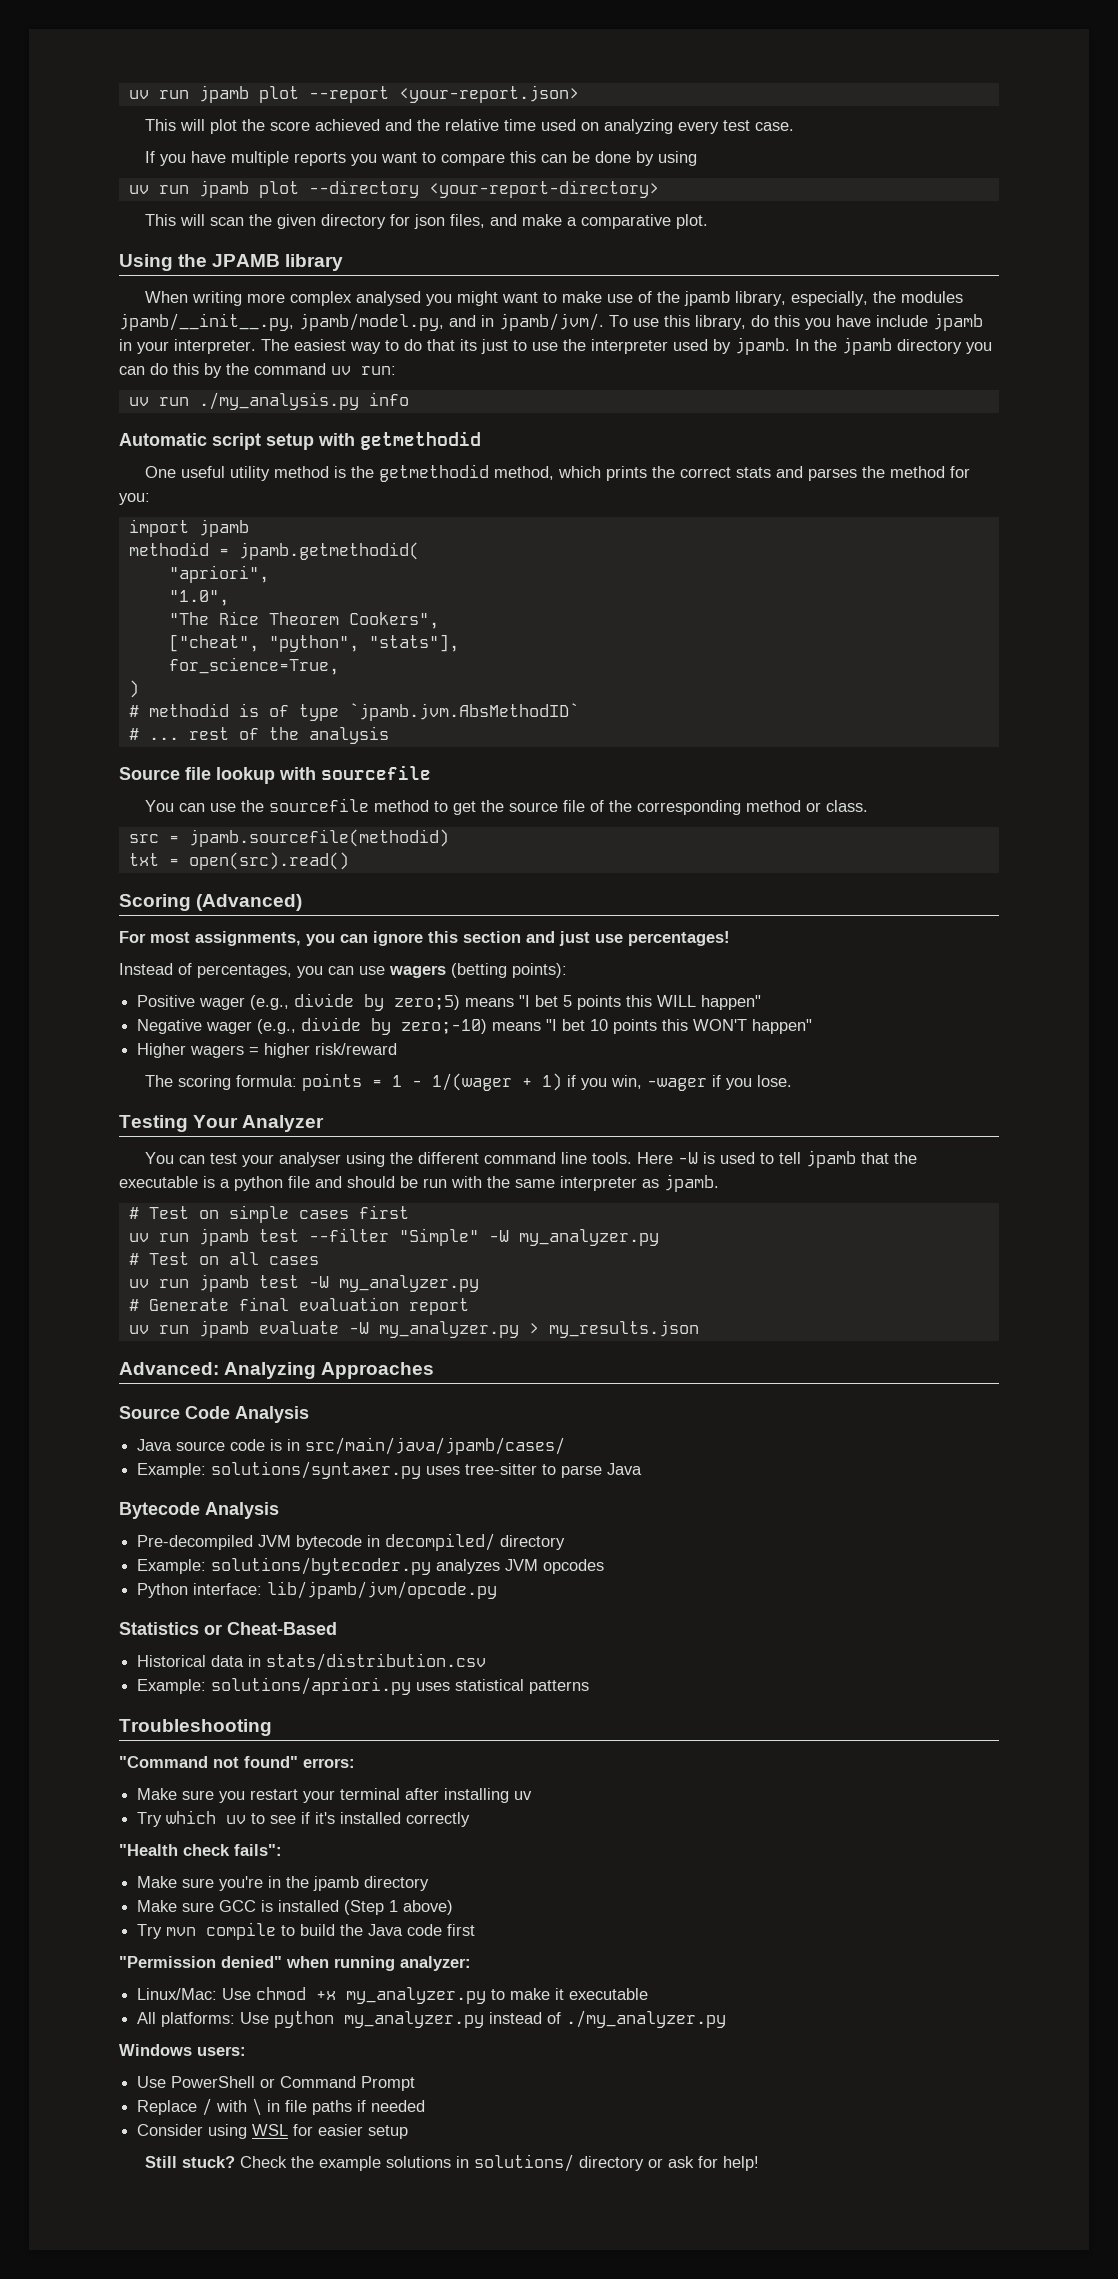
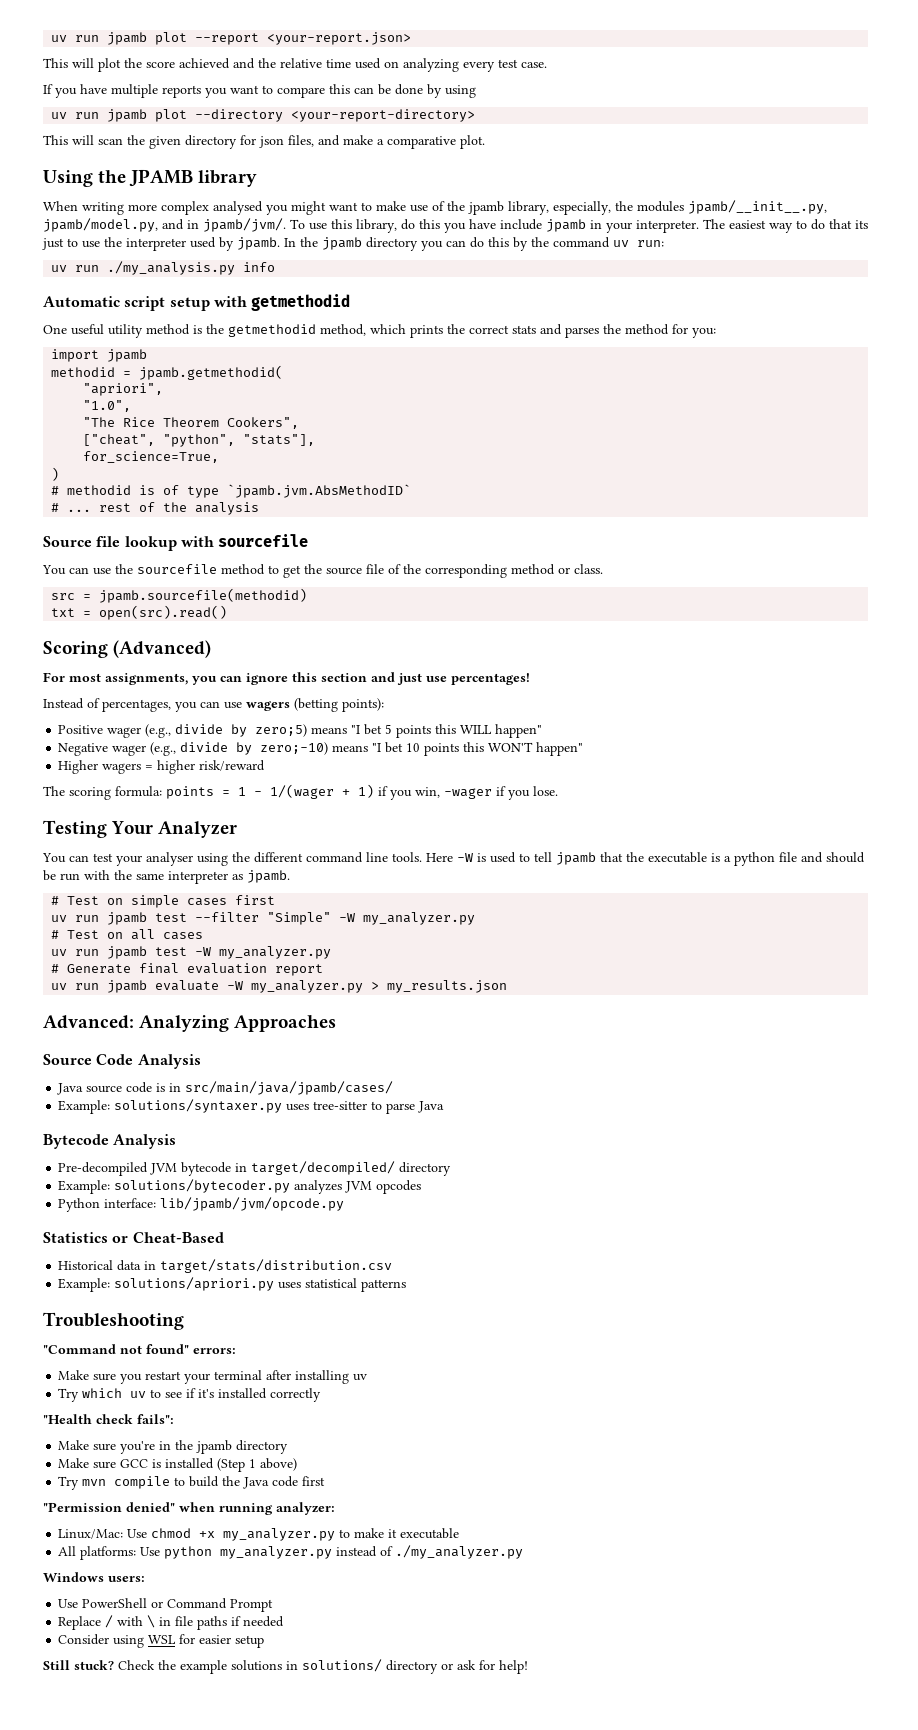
- Pre-decompiled JVM bytecode in decompiled/ directory
+ Pre-decompiled JVM bytecode in target/decompiled/ directory
- Historical data in stats/distribution.csv
+ Historical data in target/stats/distribution.csv

